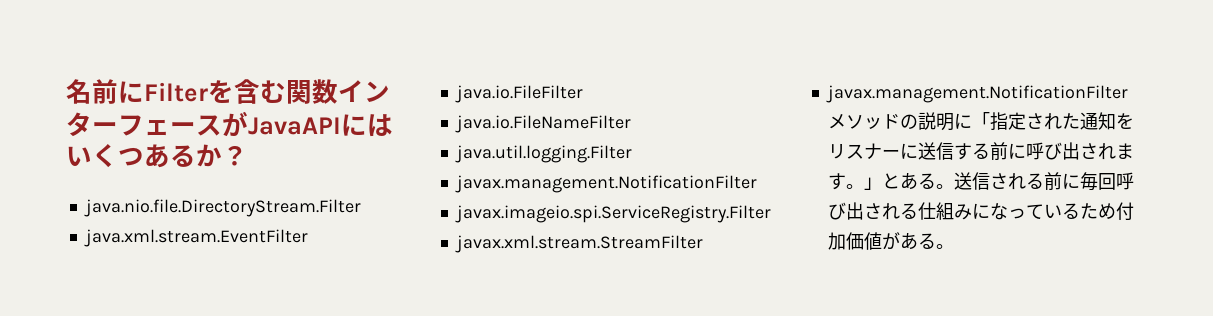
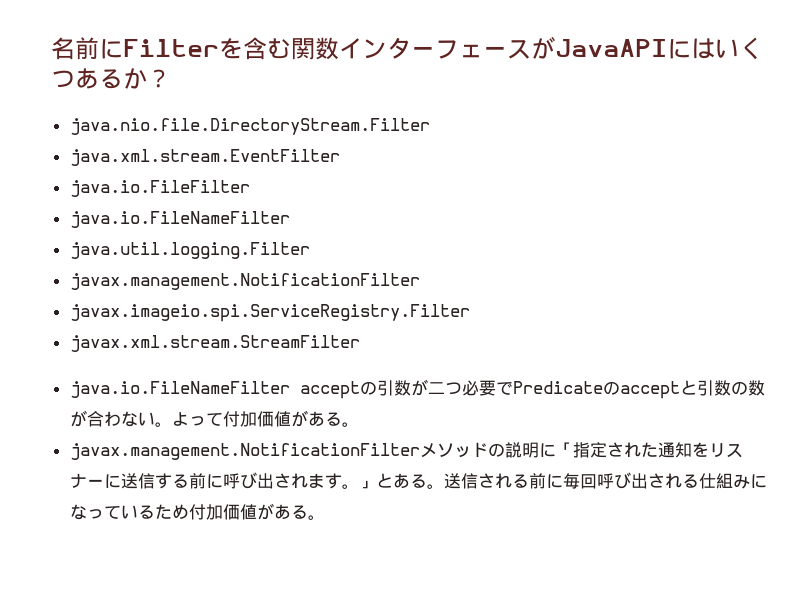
+ java.io.FileNameFilter acceptの引数が二つ必要でPredicateのacceptと引数の数が合わない。よって付加価値がある。

